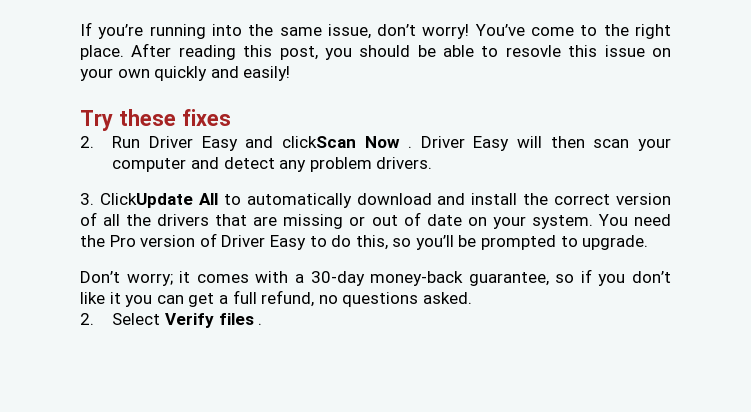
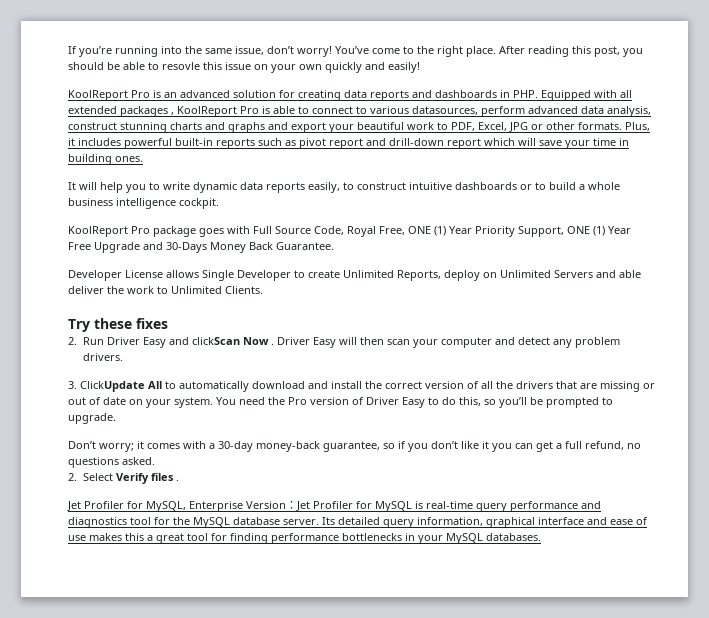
+ KoolReport Pro is an advanced solution for creating data reports and dashboards in PHP. Equipped with all extended packages , KoolReport Pro is able to connect to various datasources, perform advanced data analysis, construct stunning charts and graphs and export your beautiful work to PDF, Excel, JPG or other formats. Plus, it includes powerful built-in reports such as pivot report and drill-down report which will save your time in building ones.
+ It will help you to write dynamic data reports easily, to construct intuitive dashboards or to build a whole business intelligence cockpit.
+ KoolReport Pro package goes with Full Source Code, Royal Free, ONE (1) Year Priority Support, ONE (1) Year Free Upgrade and 30-Days Money Back Guarantee.
+ Developer License allows Single Developer to create Unlimited Reports, deploy on Unlimited Servers and able deliver the work to Unlimited Clients.
+ Jet Profiler for MySQL, Enterprise Version：Jet Profiler for MySQL is real-time query performance and diagnostics tool for the MySQL database server. Its detailed query information, graphical interface and ease of use makes this a great tool for finding performance bottlenecks in your MySQL databases.

